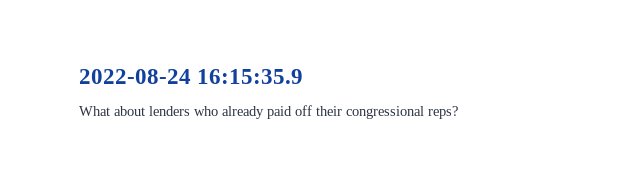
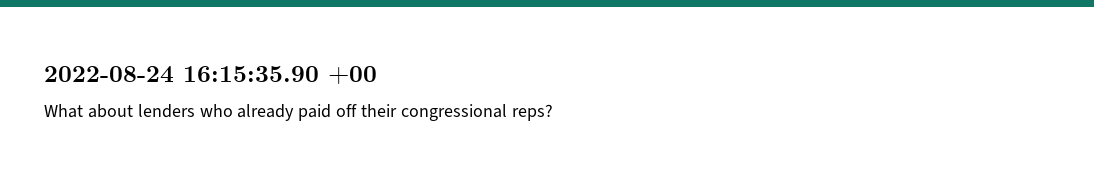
- 2022-08-24 16:15:35.9
+ 2022-08-24 16:15:35.90 +00

